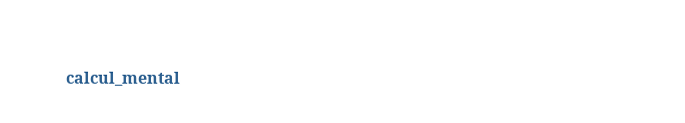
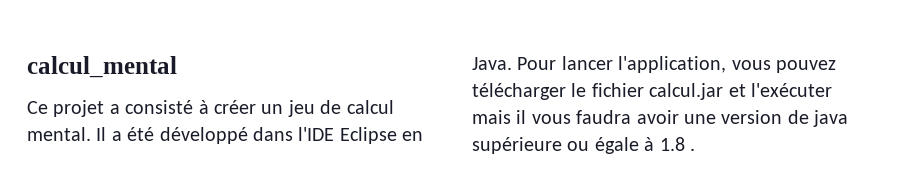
+ Ce projet a consisté à créer un jeu de calcul mental. Il a été développé dans l'IDE Eclipse en Java. Pour lancer l'application, vous pouvez télécharger le fichier calcul.jar et l'exécuter mais il vous faudra avoir une version de java supérieure ou égale à 1.8 .

